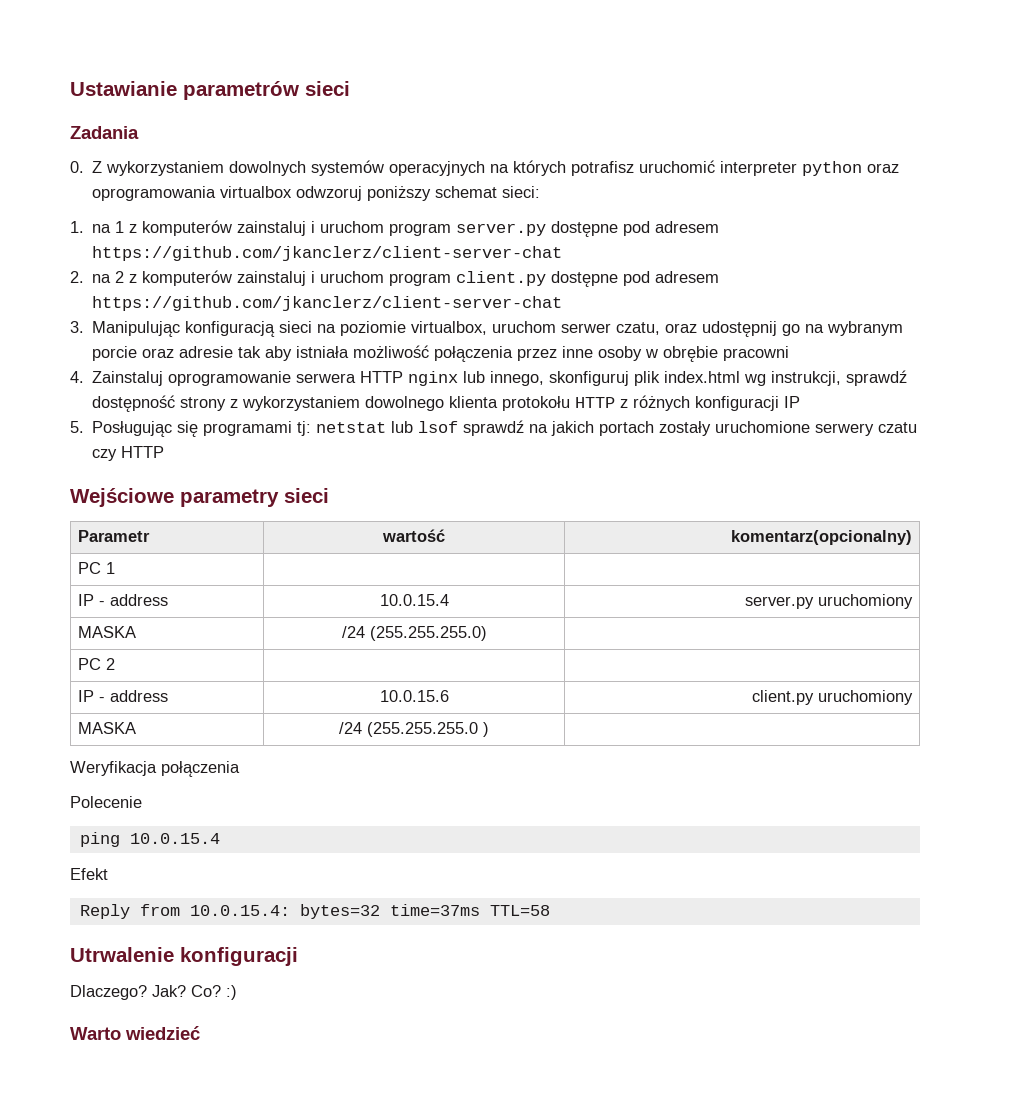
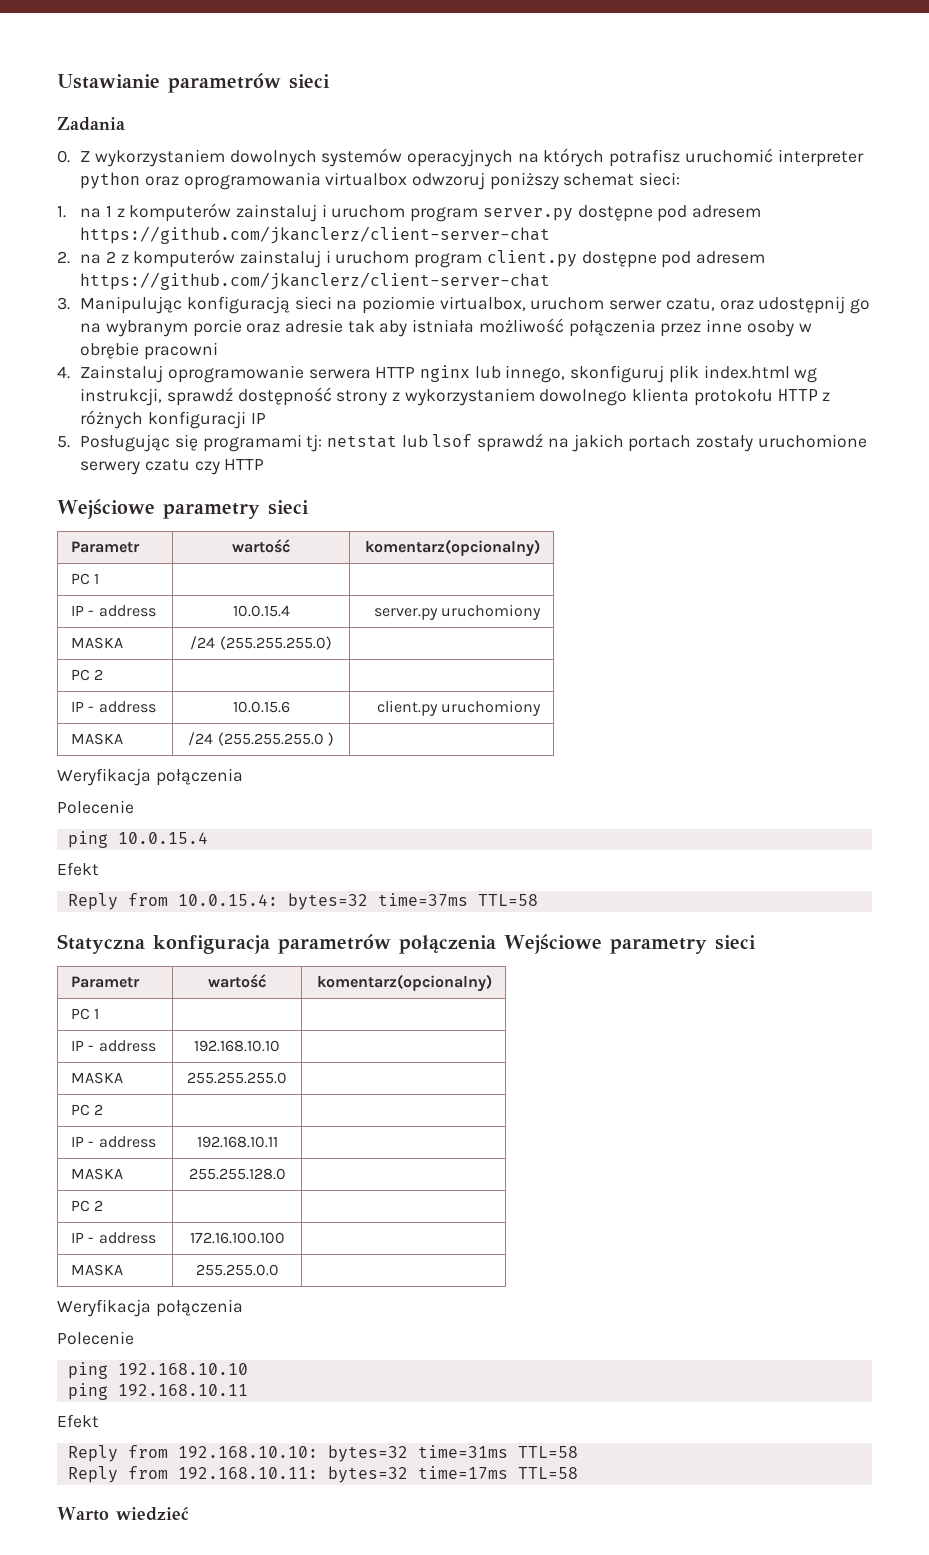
- Utrwalenie konfiguracji
- Dlaczego? Jak? Co? :)
+ Statyczna konfiguracja parametrów połączenia Wejściowe parametry sieci
+ Parametr | wartość | komentarz(opcionalny)
+ PC 1 | |
+ IP - address | 192.168.10.10 |
+ MASKA | 255.255.255.0 |
+ PC 2 | |
+ IP - address | 192.168.10.11 |
+ MASKA | 255.255.128.0 |
+ PC 2 | |
+ IP - address | 172.16.100.100 |
+ MASKA | 255.255.0.0 |
+ Weryfikacja połączenia
+ Polecenie
+ ping 192.168.10.10
+ ping 192.168.10.11
+ Efekt
+ Reply from 192.168.10.10: bytes=32 time=31ms TTL=58
+ Reply from 192.168.10.11: bytes=32 time=17ms TTL=58

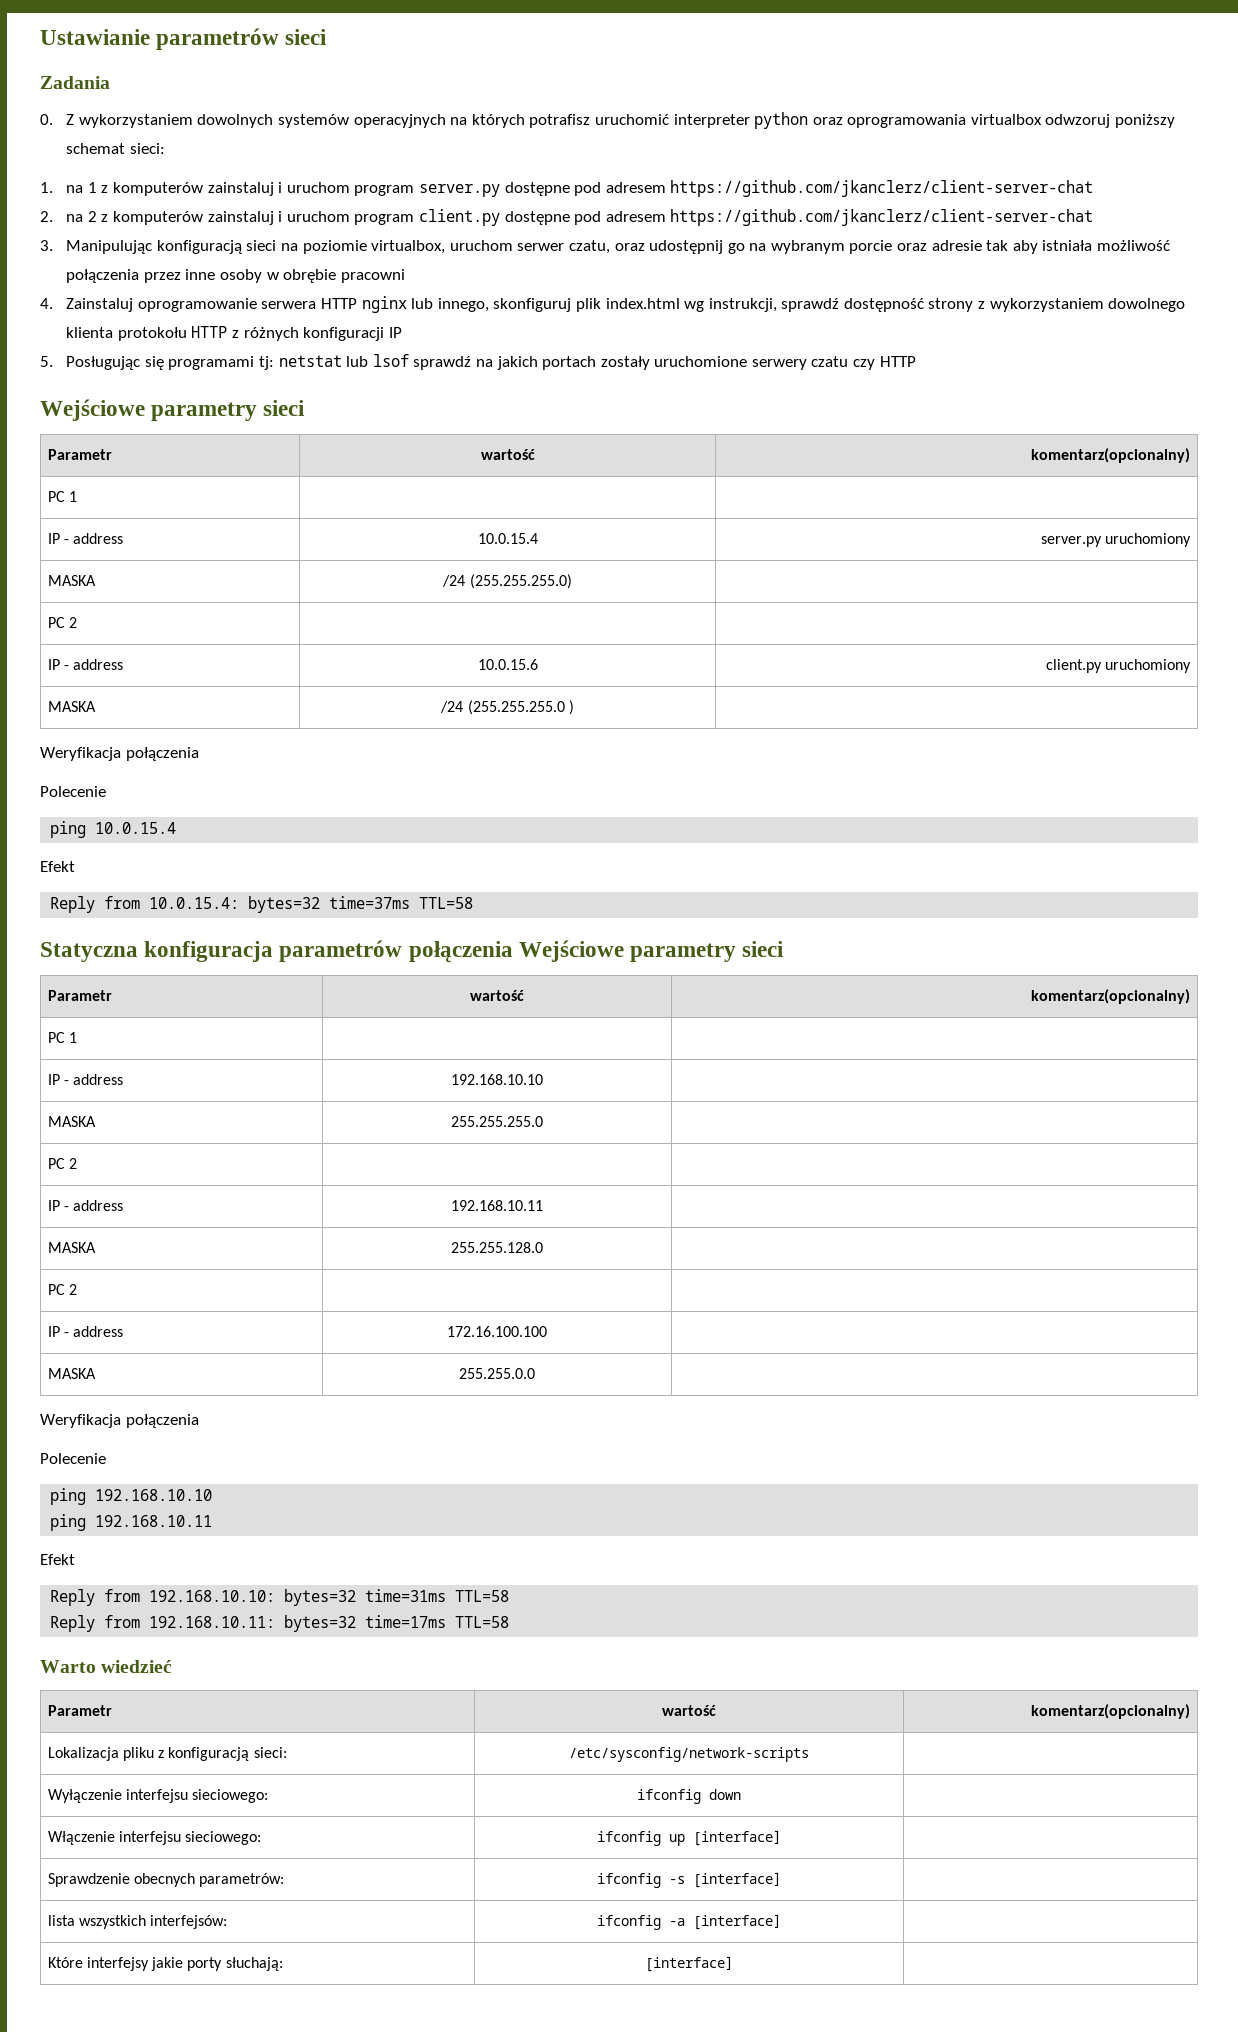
  Warto wiedzieć
+ Parametr | wartość | komentarz(opcionalny)
+ Lokalizacja pliku z konfiguracją sieci: | /etc/sysconfig/network-scripts |
+ Wyłączenie interfejsu sieciowego: | ifconfig down |
+ Włączenie interfejsu sieciowego: | ifconfig up [interface] |
+ Sprawdzenie obecnych parametrów: | ifconfig -s [interface] |
+ lista wszystkich interfejsów: | ifconfig -a [interface] |
+ Które interfejsy jakie porty słuchają: | [interface] |

